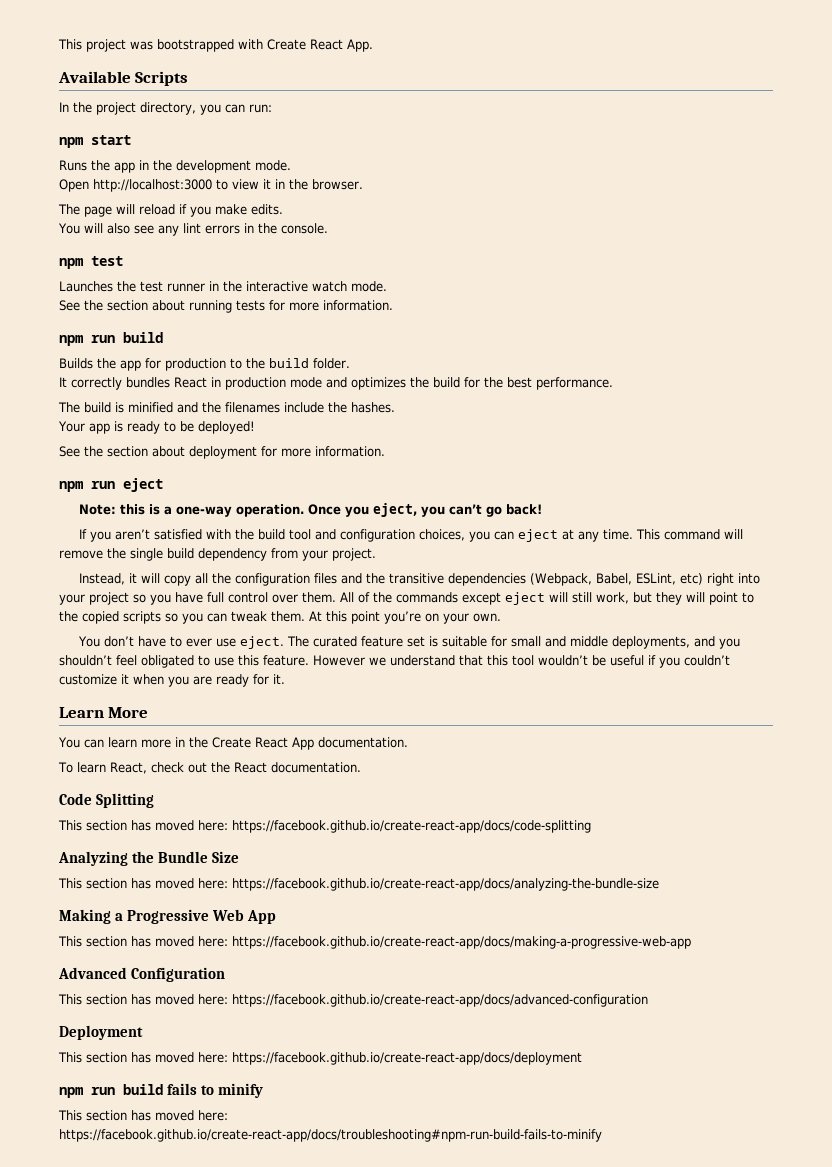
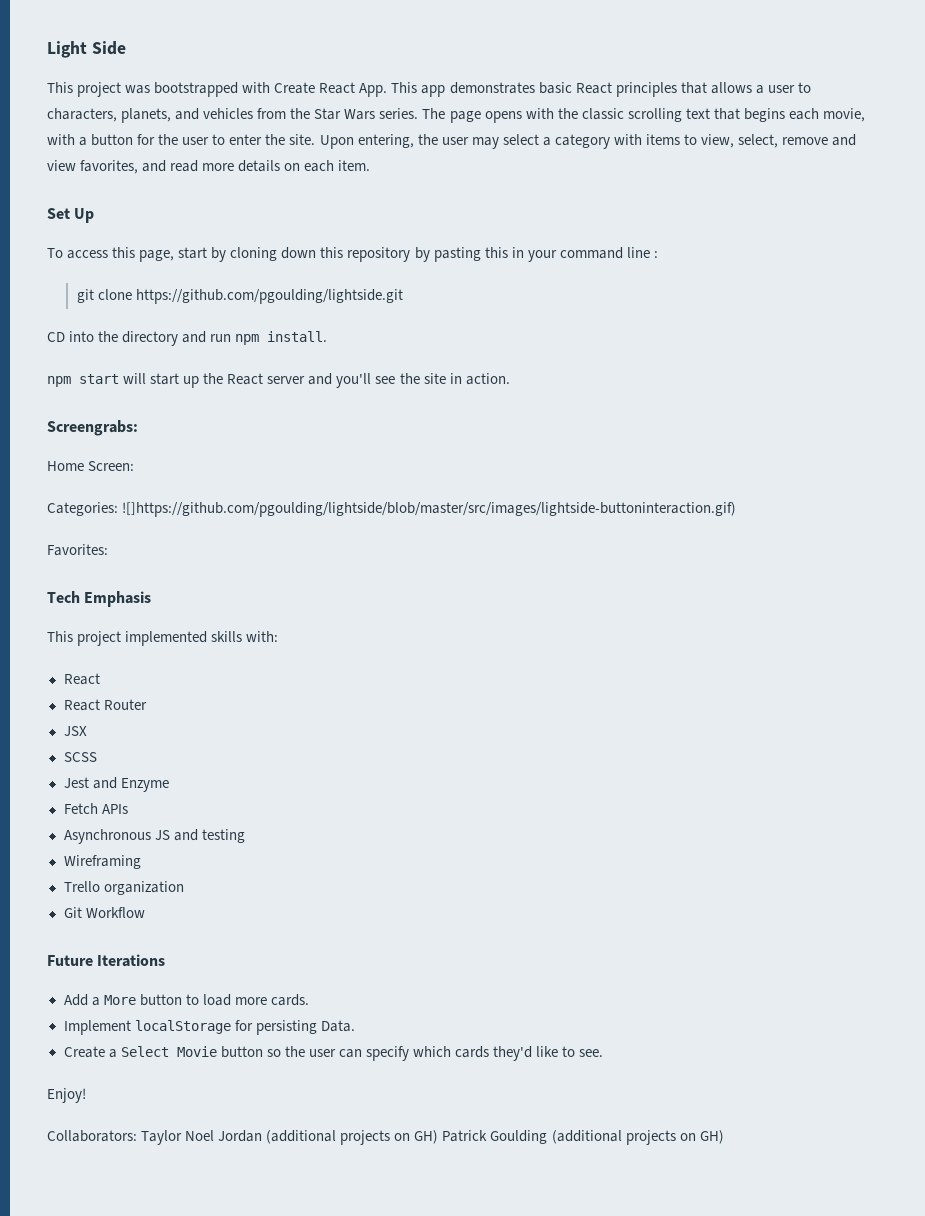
+ Light Side
- This project was bootstrapped with Create React App.
- Available Scripts
- In the project directory, you can run:
- npm start
- Runs the app in the development mode.
- Open http://localhost:3000 to view it in the browser.
- The page will reload if you make edits.
- You will also see any lint errors in the console.
- npm test
- Launches the test runner in the interactive watch mode.
- See the section about running tests for more information.
- npm run build
- Builds the app for production to the build folder.
- It correctly bundles React in production mode and optimizes the build for the best performance.
- The build is minified and the filenames include the hashes.
- Your app is ready to be deployed!
- See the section about deployment for more information.
- npm run eject
- Note: this is a one-way operation. Once you eject, you can’t go back!
- If you aren’t satisfied with the build tool and configuration choices, you can eject at any time. This command will remove the single build dependency from your project.
- Instead, it will copy all the configuration files and the transitive dependencies (Webpack, Babel, ESLint, etc) right into your project so you have full control over them. All of the commands except eject will still work, but they will point to the copied scripts so you can tweak them. At this point you’re on your own.
- You don’t have to ever use eject. The curated feature set is suitable for small and middle deployments, and you shouldn’t feel obligated to use this feature. However we understand that this tool wouldn’t be useful if you couldn’t customize it when you are ready for it.
- Learn More
- You can learn more in the Create React App documentation.
- To learn React, check out the React documentation.
- Code Splitting
- This section has moved here: https://facebook.github.io/create-react-app/docs/code-splitting
- Analyzing the Bundle Size
- This section has moved here: https://facebook.github.io/create-react-app/docs/analyzing-the-bundle-size
- Making a Progressive Web App
- This section has moved here: https://facebook.github.io/create-react-app/docs/making-a-progressive-web-app
- Advanced Configuration
- This section has moved here: https://facebook.github.io/create-react-app/docs/advanced-configuration
- Deployment
- This section has moved here: https://facebook.github.io/create-react-app/docs/deployment
- npm run build fails to minify
- This section has moved here: https://facebook.github.io/create-react-app/docs/troubleshooting#npm-run-build-fails-to-minify
+ This project was bootstrapped with Create React App. This app demonstrates basic React principles that allows a user to characters, planets, and vehicles from the Star Wars series. The page opens with the classic scrolling text that begins each movie, with a button for the user to enter the site. Upon entering, the user may select a category with items to view, select, remove and view favorites, and read more details on each item.
+ Set Up
+ To access this page, start by cloning down this repository by pasting this in your command line :
+ git clone https://github.com/pgoulding/lightside.git
+ CD into the directory and run npm install.
+ npm start will start up the React server and you'll see the site in action.
+ Screengrabs:
+ Home Screen:
+ Categories: ![]https://github.com/pgoulding/lightside/blob/master/src/images/lightside-buttoninteraction.gif)
+ Favorites:
+ Tech Emphasis
+ This project implemented skills with:
+ React
+ React Router
+ JSX
+ SCSS
+ Jest and Enzyme
+ Fetch APIs
+ Asynchronous JS and testing
+ Wireframing
+ Trello organization
+ Git Workflow
+ Future Iterations
+ Add a More button to load more cards.
+ Implement localStorage for persisting Data.
+ Create a Select Movie button so the user can specify which cards they'd like to see.
+ Enjoy!
+ Collaborators: Taylor Noel Jordan (additional projects on GH) Patrick Goulding (additional projects on GH)

